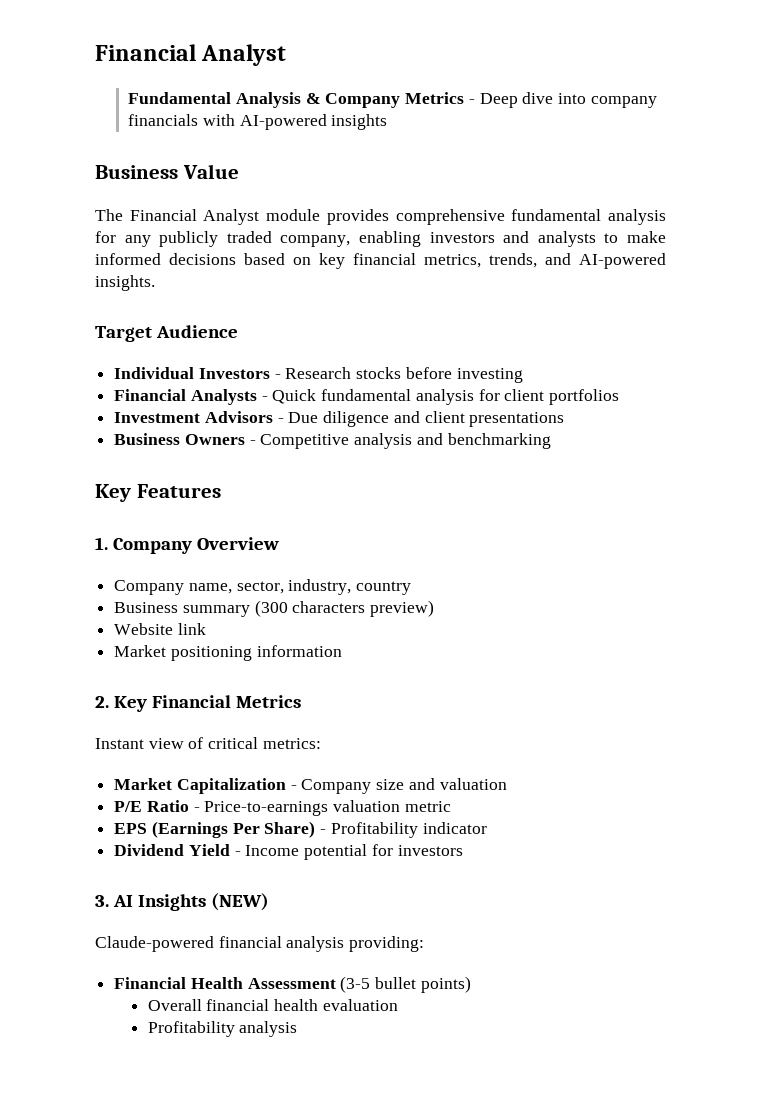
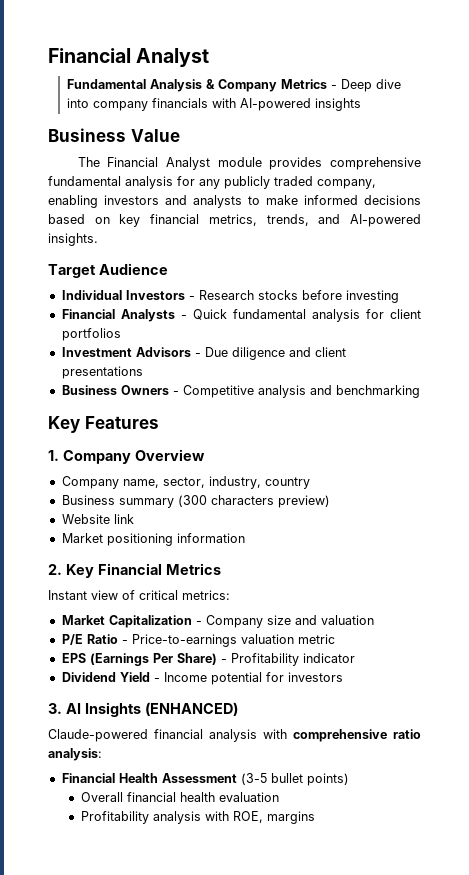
- 3. AI Insights (NEW)
+ 3. AI Insights (ENHANCED)
- Claude-powered financial analysis providing:
+ Claude-powered financial analysis with comprehensive ratio analysis:
- Profitability analysis
+ Profitability analysis with ROE, margins

